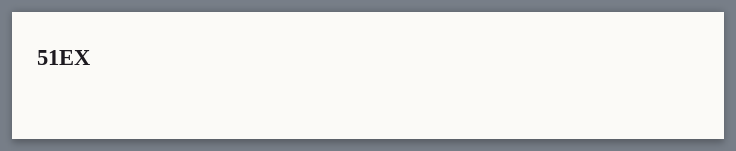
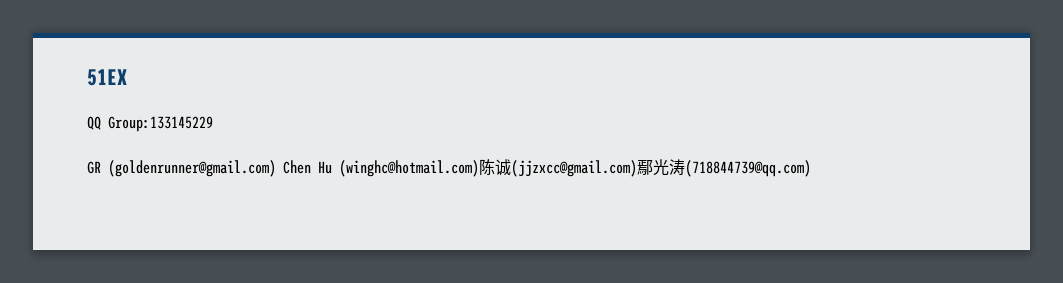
+ QQ Group:133145229
+ GR (goldenrunner@gmail.com) Chen Hu (winghc@hotmail.com)陈诚(jjzxcc@gmail.com)鄢光涛(718844739@qq.com)

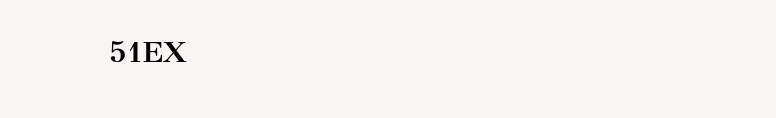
- QQ Group:133145229
- GR (goldenrunner@gmail.com) Chen Hu (winghc@hotmail.com)陈诚(jjzxcc@gmail.com)鄢光涛(718844739@qq.com)

